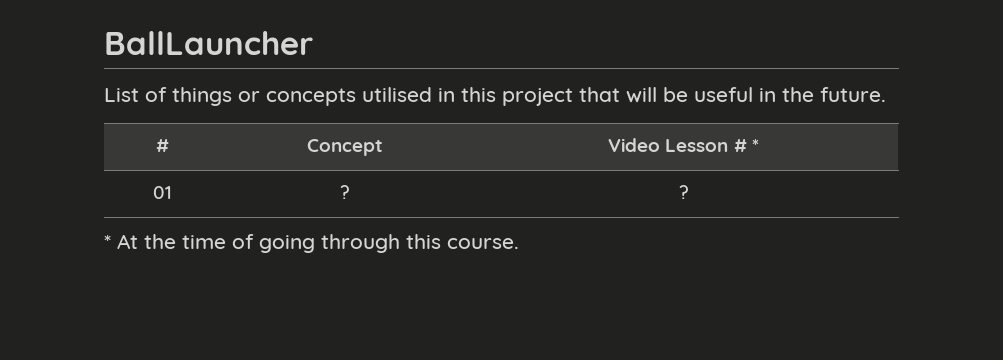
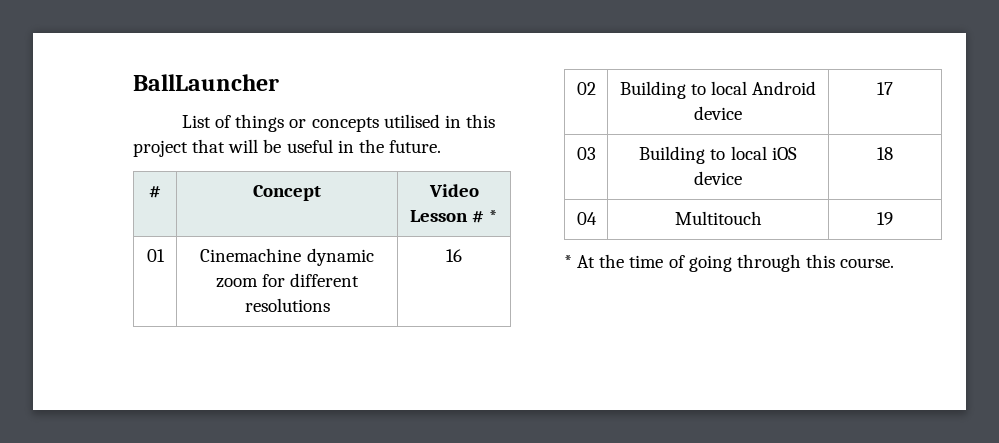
- 01 | ? | ?
+ 01 | Cinemachine dynamic zoom for different resolutions | 16
+ 02 | Building to local Android device | 17
+ 03 | Building to local iOS device | 18
+ 04 | Multitouch | 19

